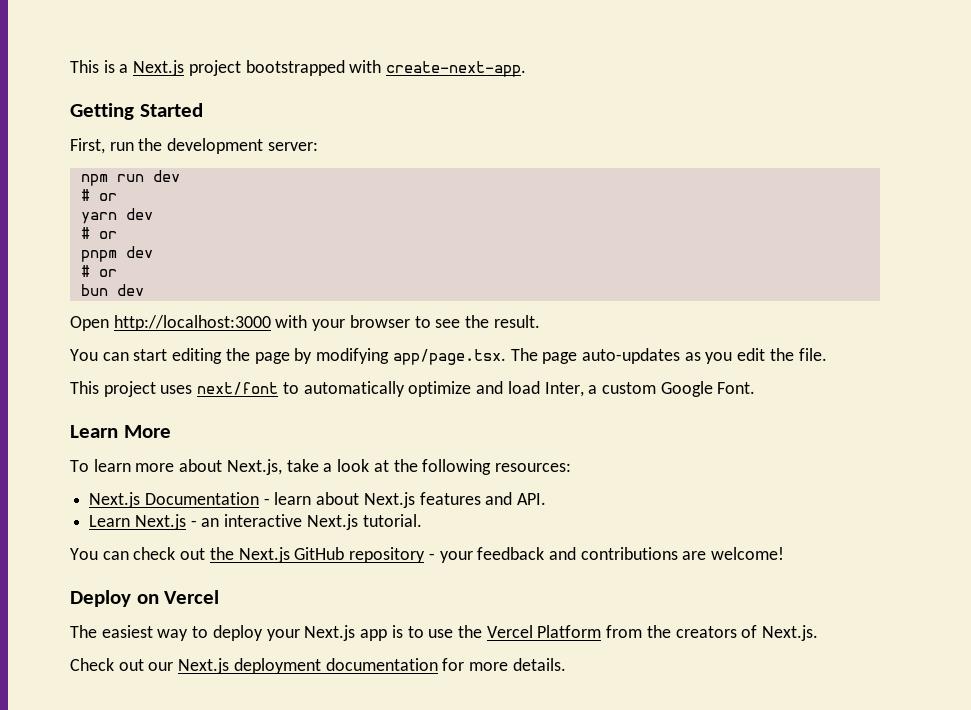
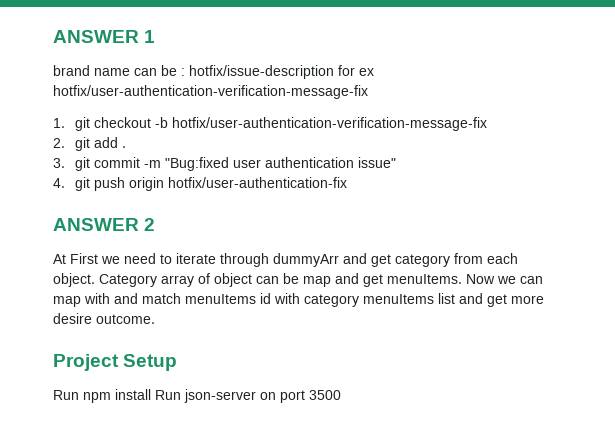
- This is a Next.js project bootstrapped with create-next-app.
- Getting Started
- First, run the development server:
- npm run dev
- # or
- yarn dev
- # or
- pnpm dev
- # or
- bun dev
- Open http://localhost:3000 with your browser to see the result.
- You can start editing the page by modifying app/page.tsx. The page auto-updates as you edit the file.
- This project uses next/font to automatically optimize and load Inter, a custom Google Font.
- Learn More
- To learn more about Next.js, take a look at the following resources:
- Next.js Documentation - learn about Next.js features and API.
- Learn Next.js - an interactive Next.js tutorial.
- You can check out the Next.js GitHub repository - your feedback and contributions are welcome!
- Deploy on Vercel
- The easiest way to deploy your Next.js app is to use the Vercel Platform from the creators of Next.js.
- Check out our Next.js deployment documentation for more details.
+ ANSWER 1
+ brand name can be : hotfix/issue-description for ex hotfix/user-authentication-verification-message-fix
+ 1. git checkout -b hotfix/user-authentication-verification-message-fix
+ 2. git add .
+ 3. git commit -m "Bug:fixed user authentication issue"
+ 4. git push origin hotfix/user-authentication-fix
+ ANSWER 2
+ At First we need to iterate through dummyArr and get category from each object. Category array of object can be map and get menuItems. Now we can map with and match menuItems id with category menuItems list and get more desire outcome.
+ Project Setup
+ Run npm install Run json-server on port 3500

